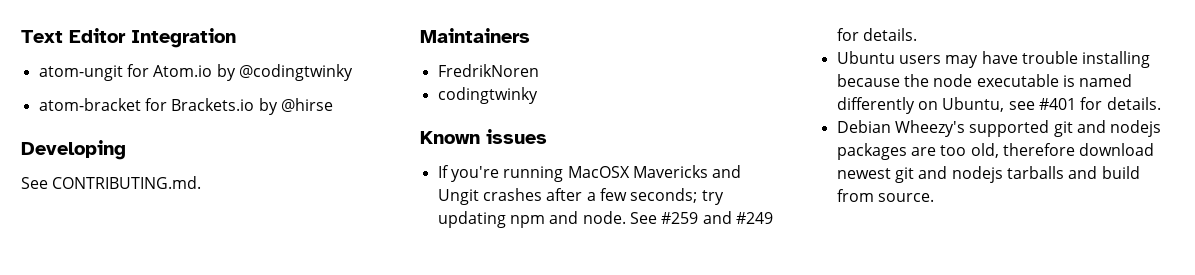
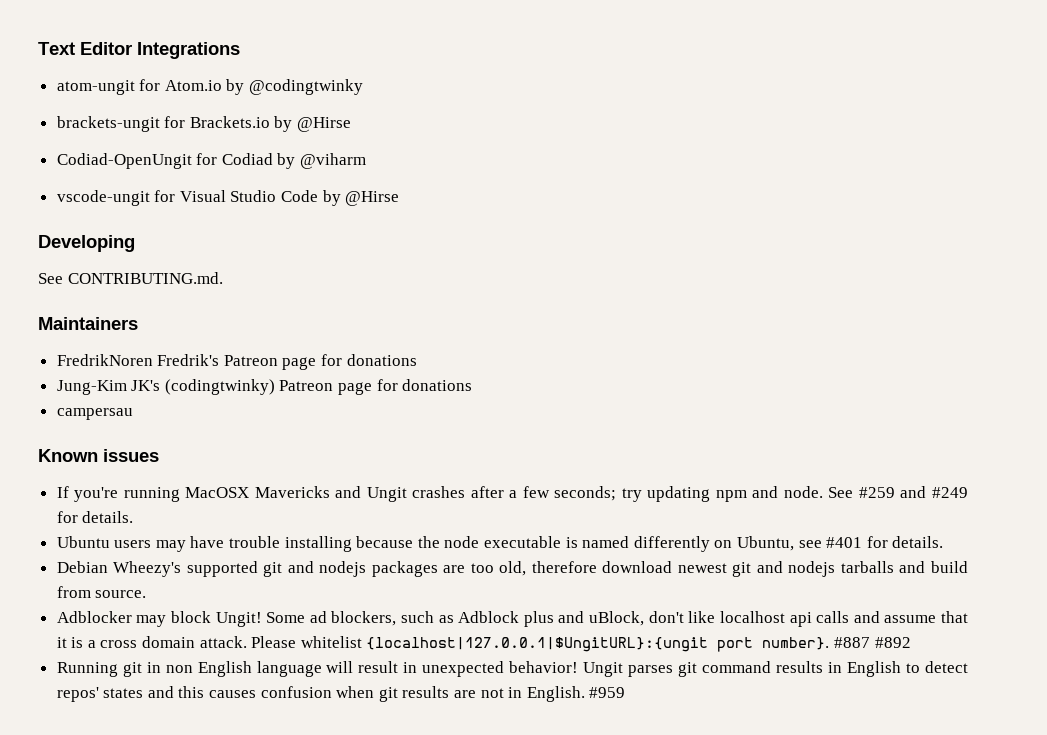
- Text Editor Integration
+ Text Editor Integrations
- atom-bracket for Brackets.io by @hirse
+ brackets-ungit for Brackets.io by @Hirse
+ Codiad-OpenUngit for Codiad by @viharm
+ vscode-ungit for Visual Studio Code by @Hirse
- FredrikNoren
- codingtwinky
+ FredrikNoren Fredrik's Patreon page for donations
+ Jung-Kim JK's (codingtwinky) Patreon page for donations
+ campersau
+ Adblocker may block Ungit! Some ad blockers, such as Adblock plus and uBlock, don't like localhost api calls and assume that it is a cross domain attack. Please whitelist {localhost|127.0.0.1|$UngitURL}:{ungit port number}. #887 #892
+ Running git in non English language will result in unexpected behavior! Ungit parses git command results in English to detect repos' states and this causes confusion when git results are not in English. #959

